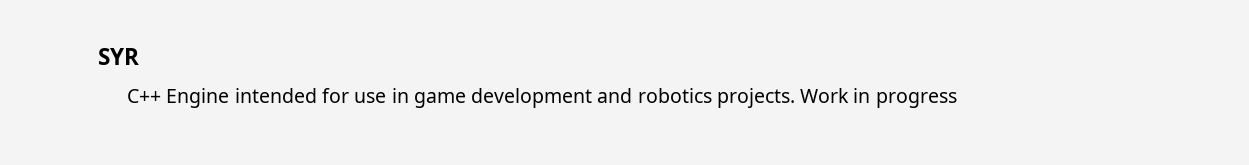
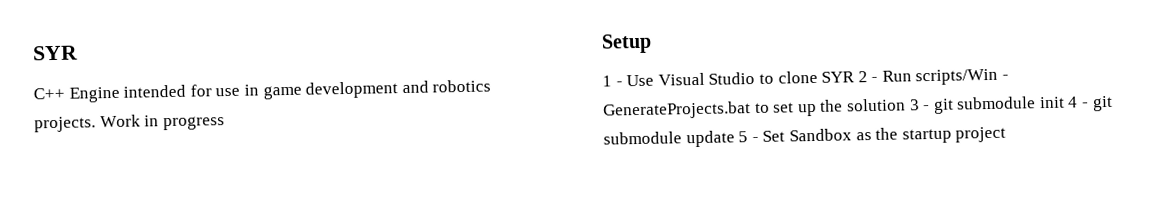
+ Setup
+ 1 - Use Visual Studio to clone SYR 2 - Run scripts/Win - GenerateProjects.bat to set up the solution 3 - git submodule init 4 - git submodule update 5 - Set Sandbox as the startup project

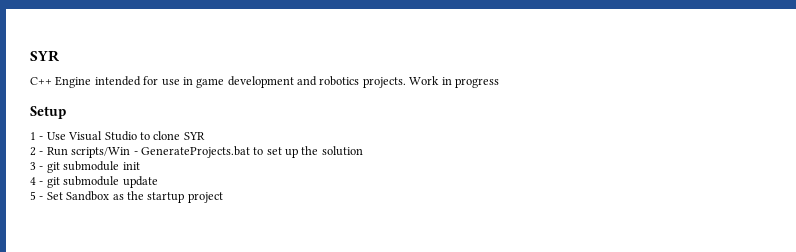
- 1 - Use Visual Studio to clone SYR 2 - Run scripts/Win - GenerateProjects.bat to set up the solution 3 - git submodule init 4 - git submodule update 5 - Set Sandbox as the startup project
+ 1 - Use Visual Studio to clone SYR
+ 2 - Run scripts/Win - GenerateProjects.bat to set up the solution
+ 3 - git submodule init
+ 4 - git submodule update
+ 5 - Set Sandbox as the startup project

